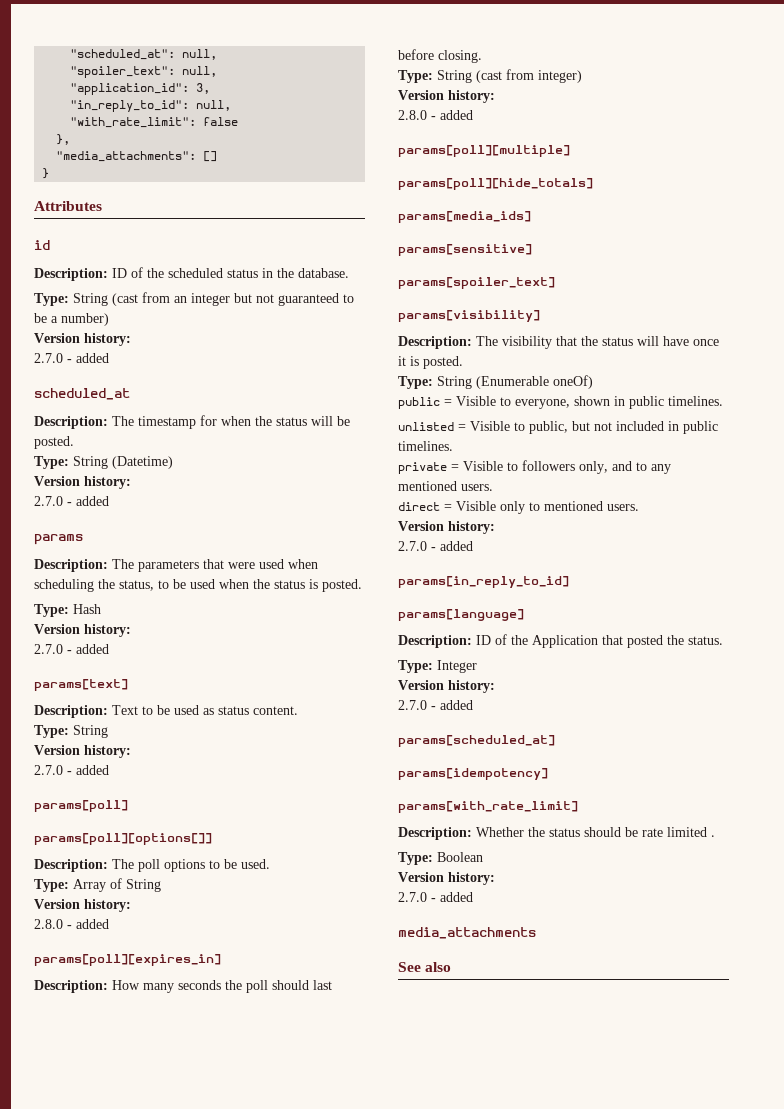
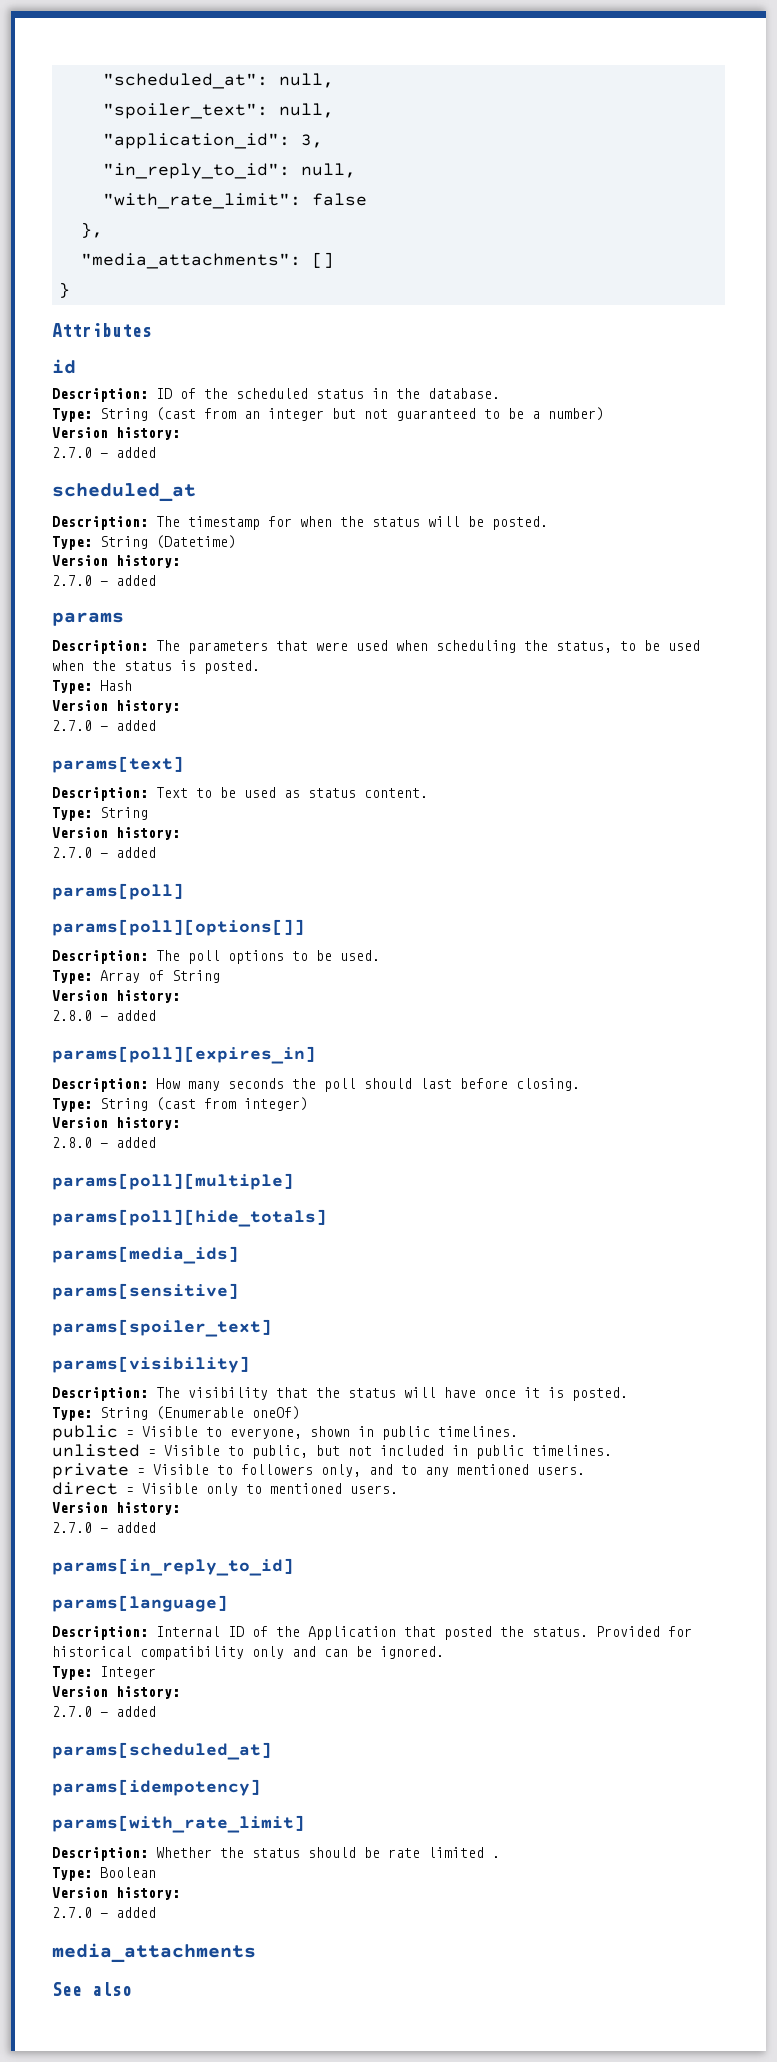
- Description: ID of the Application that posted the status.
+ Description: Internal ID of the Application that posted the status. Provided for historical compatibility only and can be ignored.

